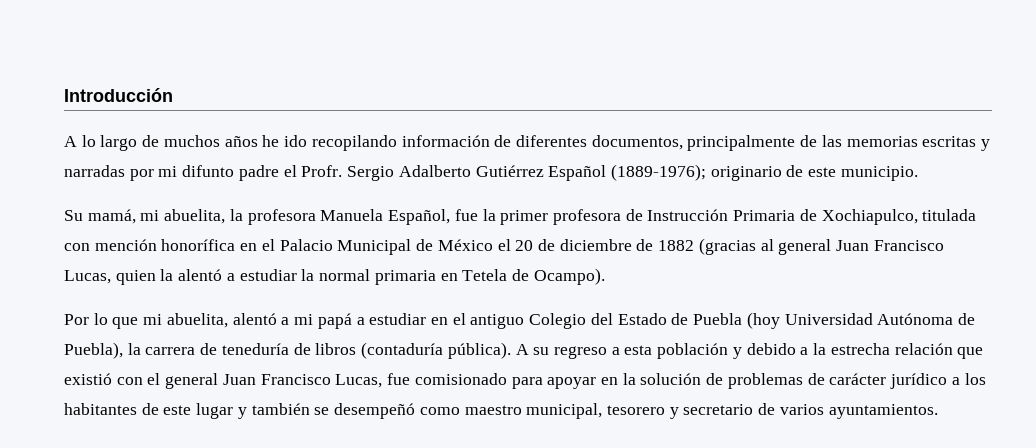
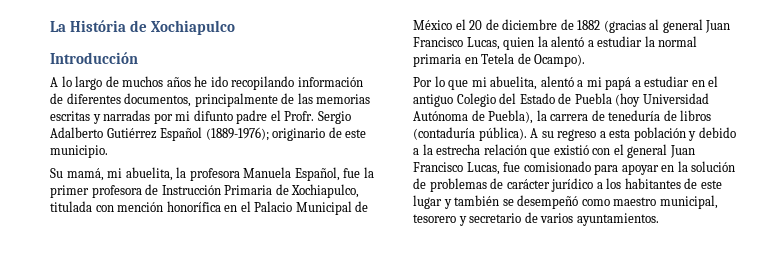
+ La História de Xochiapulco

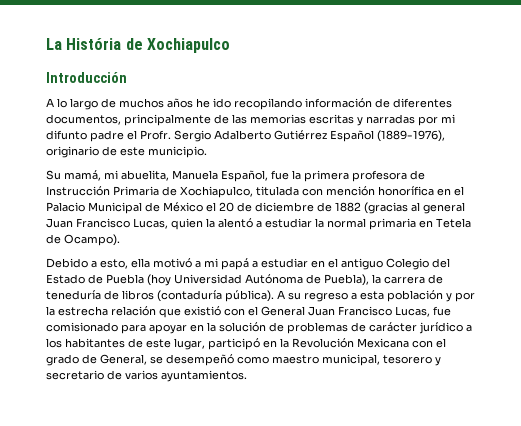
- Sergio Adalberto Gutiérrez Español (1889-1976); originario de este municipio.
+ Sergio Adalberto Gutiérrez Español (1889-1976), originario de este municipio.
- Su mamá, mi abuelita, la profesora Manuela Español, fue la primer profesora de Instrucción Primaria de Xochiapulco, titulada con mención honorífica en el Palacio Municipal de México el 20 de diciembre de 1882 (gracias al general Juan Francisco Lucas, quien la alentó a estudiar la normal primaria en Tetela de Ocampo).
+ Su mamá, mi abuelita, Manuela Español, fue la primera profesora de Instrucción Primaria de Xochiapulco, titulada con mención honorífica en el Palacio Municipal de México el 20 de diciembre de 1882 (gracias al general Juan Francisco Lucas, quien la alentó a estudiar la normal primaria en Tetela de Ocampo).
- Por lo que mi abuelita, alentó a mi papá a estudiar en el antiguo Colegio del Estado de Puebla (hoy Universidad Autónoma de Puebla), la carrera de teneduría de libros (contaduría pública).
+ Debido a esto, ella motivó a mi papá a estudiar en el antiguo Colegio del Estado de Puebla (hoy Universidad Autónoma de Puebla), la carrera de teneduría de libros (contaduría pública).
- A su regreso a esta población y debido a la estrecha relación que existió con el general Juan Francisco Lucas, fue comisionado para apoyar en la solución de problemas de carácter jurídico a los habitantes de este lugar y también se desempeñó como maestro municipal, tesorero y secretario de varios ayuntamientos.
+ A su regreso a esta población y por la estrecha relación que existió con el General Juan Francisco Lucas, fue comisionado para apoyar en la solución de problemas de carácter jurídico a los habitantes de este lugar, participó en la Revolución Mexicana con el grado de General, se desempeñó como maestro municipal, tesorero y secretario de varios ayuntamientos.

